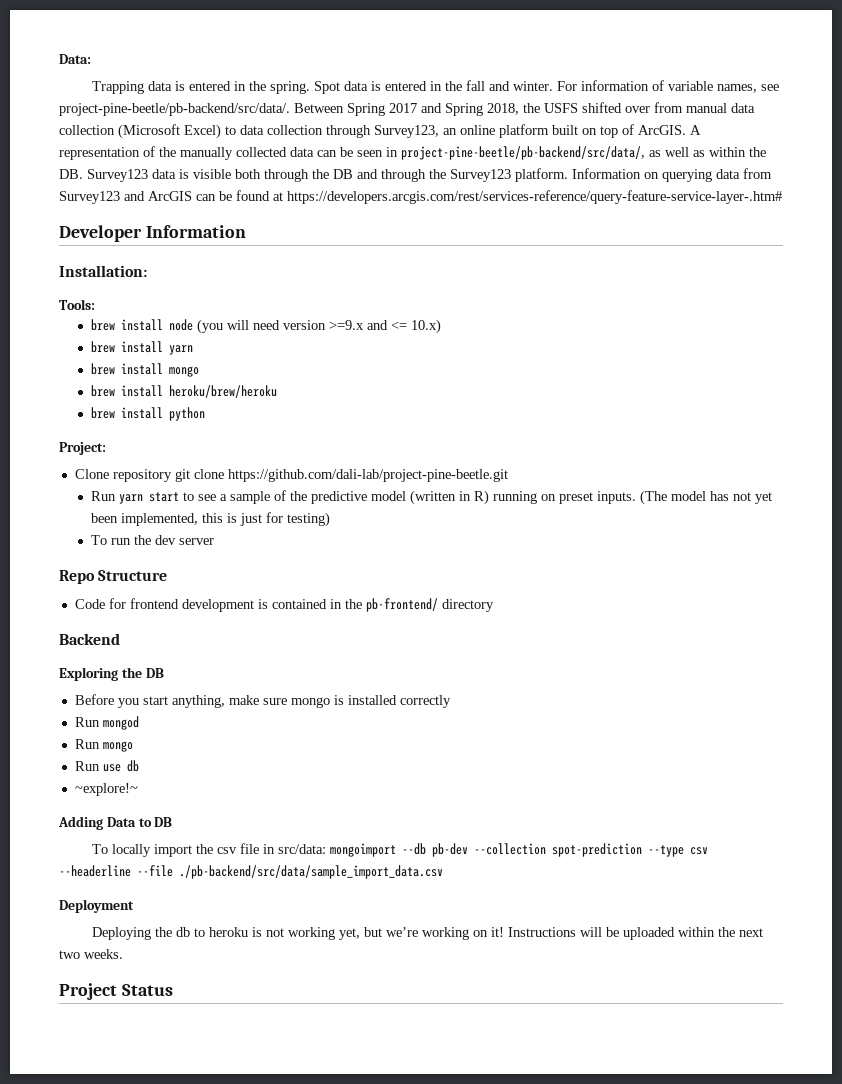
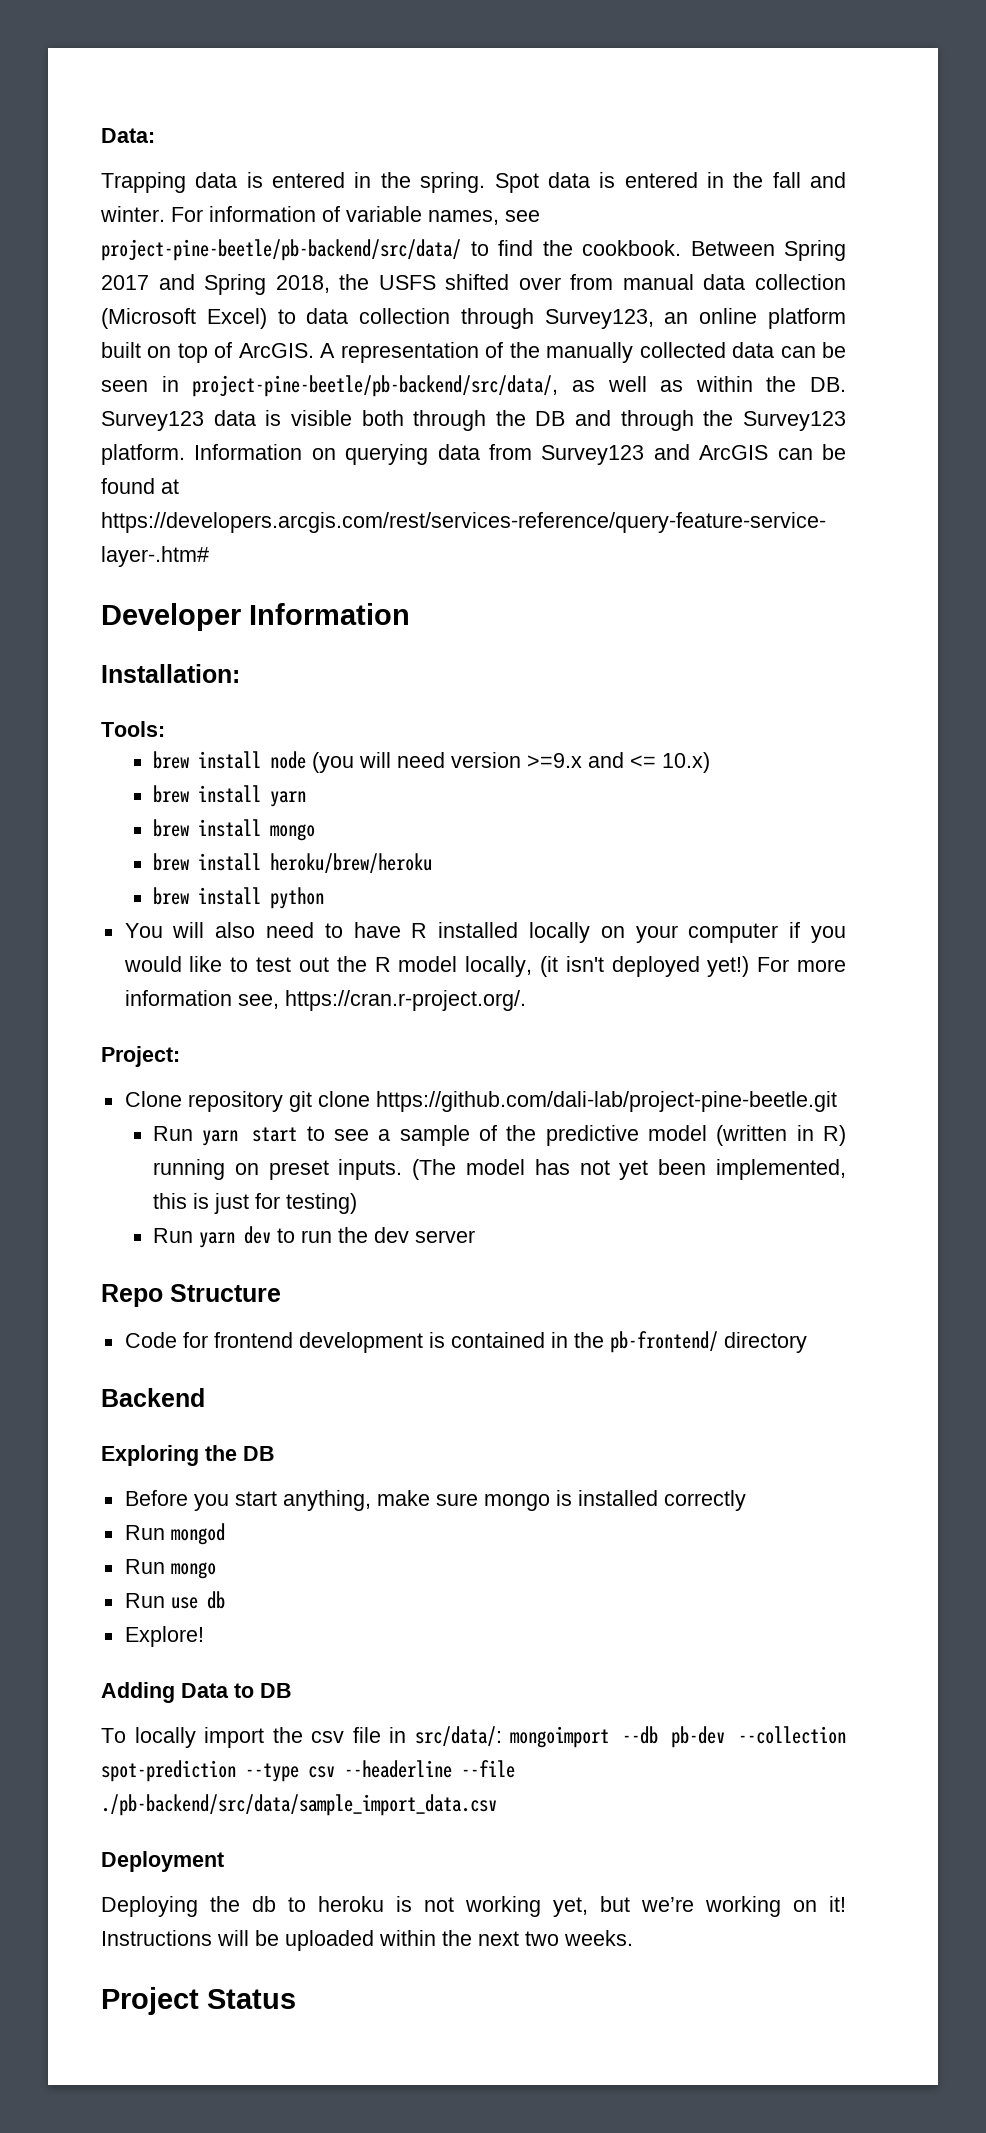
- For information of variable names, see project-pine-beetle/pb-backend/src/data/.
+ For information of variable names, see project-pine-beetle/pb-backend/src/data/ to find the cookbook.
+ You will also need to have R installed locally on your computer if you would like to test out the R model locally, (it isn't deployed yet!) For more information see, https://cran.r-project.org/.
- To run the dev server
+ Run yarn dev to run the dev server
- ~explore!~
+ Explore!
- To locally import the csv file in src/data: mongoimport --db pb-dev --collection spot-prediction --type csv --headerline --file ./pb-backend/src/data/sample_import_data.csv
+ To locally import the csv file in src/data/: mongoimport --db pb-dev --collection spot-prediction --type csv --headerline --file ./pb-backend/src/data/sample_import_data.csv

